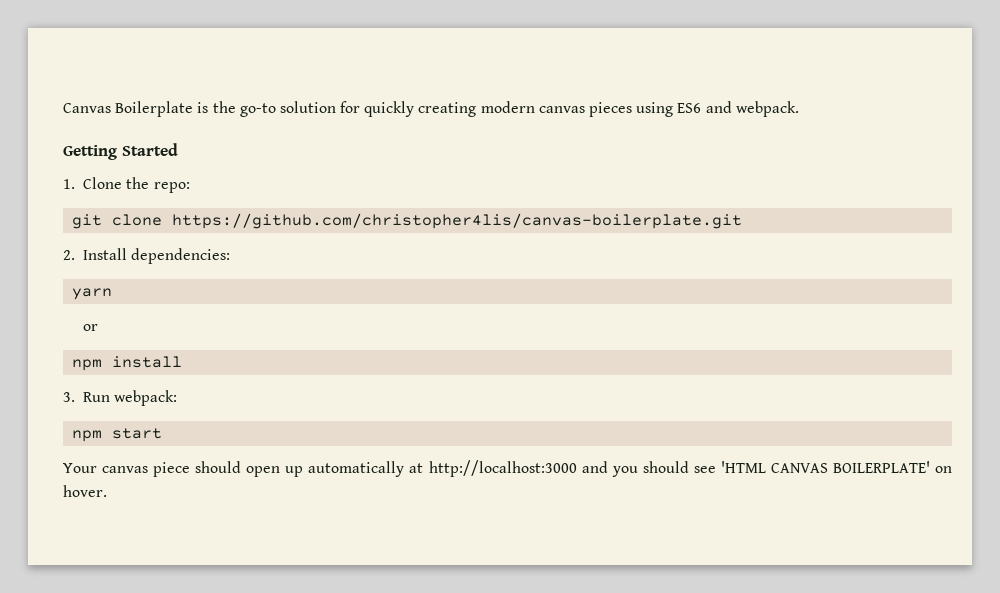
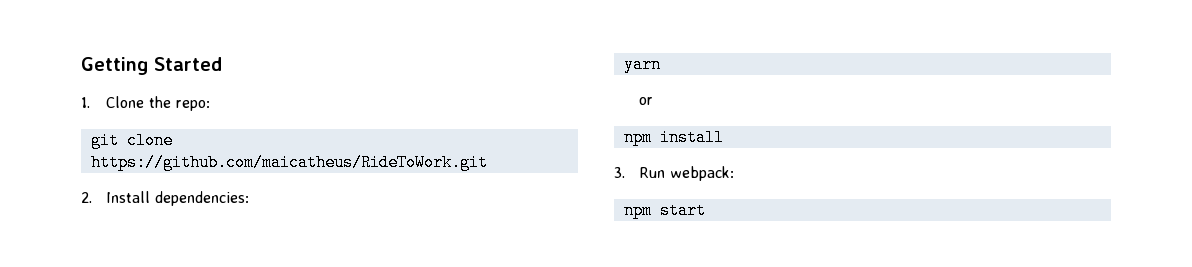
- Canvas Boilerplate is the go-to solution for quickly creating modern canvas pieces using ES6 and webpack.
- git clone https://github.com/christopher4lis/canvas-boilerplate.git
+ git clone https://github.com/maicatheus/RideToWork.git
- Your canvas piece should open up automatically at http://localhost:3000 and you should see 'HTML CANVAS BOILERPLATE' on hover.

